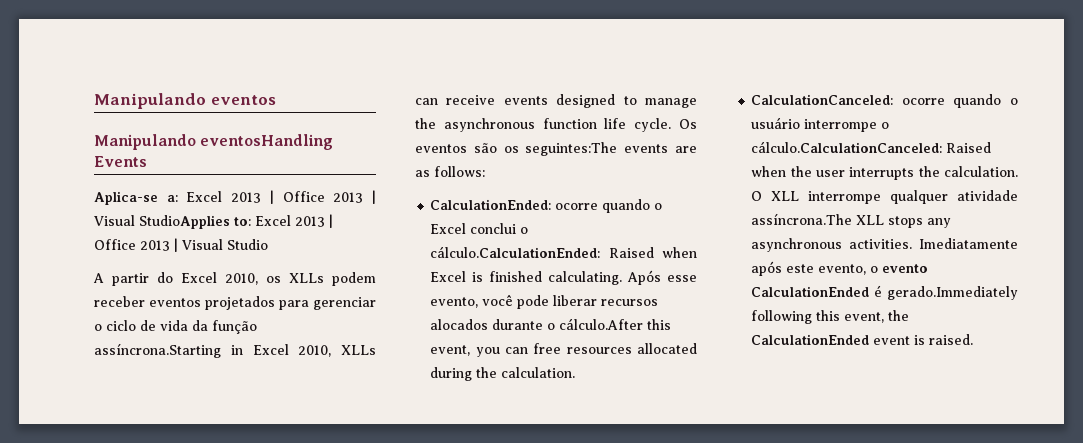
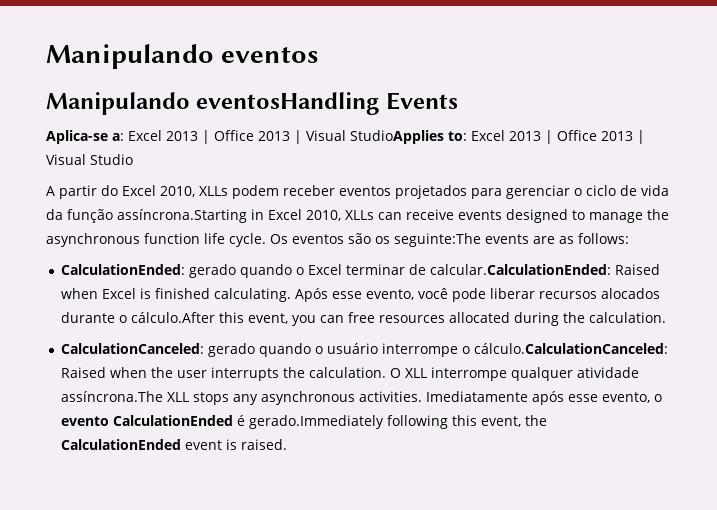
- A partir do Excel 2010, os XLLs podem receber eventos projetados para gerenciar o ciclo de vida da função assíncrona.Starting in Excel 2010, XLLs can receive events designed to manage the asynchronous function life cycle.
+ A partir do Excel 2010, XLLs podem receber eventos projetados para gerenciar o ciclo de vida da função assíncrona.Starting in Excel 2010, XLLs can receive events designed to manage the asynchronous function life cycle.
- Os eventos são os seguintes:The events are as follows:
+ Os eventos são os seguinte:The events are as follows:
- CalculationEnded: ocorre quando o Excel conclui o cálculo.CalculationEnded: Raised when Excel is finished calculating.
+ CalculationEnded: gerado quando o Excel terminar de calcular.CalculationEnded: Raised when Excel is finished calculating.
- CalculationCanceled: ocorre quando o usuário interrompe o cálculo.CalculationCanceled: Raised when the user interrupts the calculation.
+ CalculationCanceled: gerado quando o usuário interrompe o cálculo.CalculationCanceled: Raised when the user interrupts the calculation.
- Imediatamente após este evento, o evento CalculationEnded é gerado.Immediately following this event, the CalculationEnded event is raised.
+ Imediatamente após esse evento, o evento CalculationEnded é gerado.Immediately following this event, the CalculationEnded event is raised.

